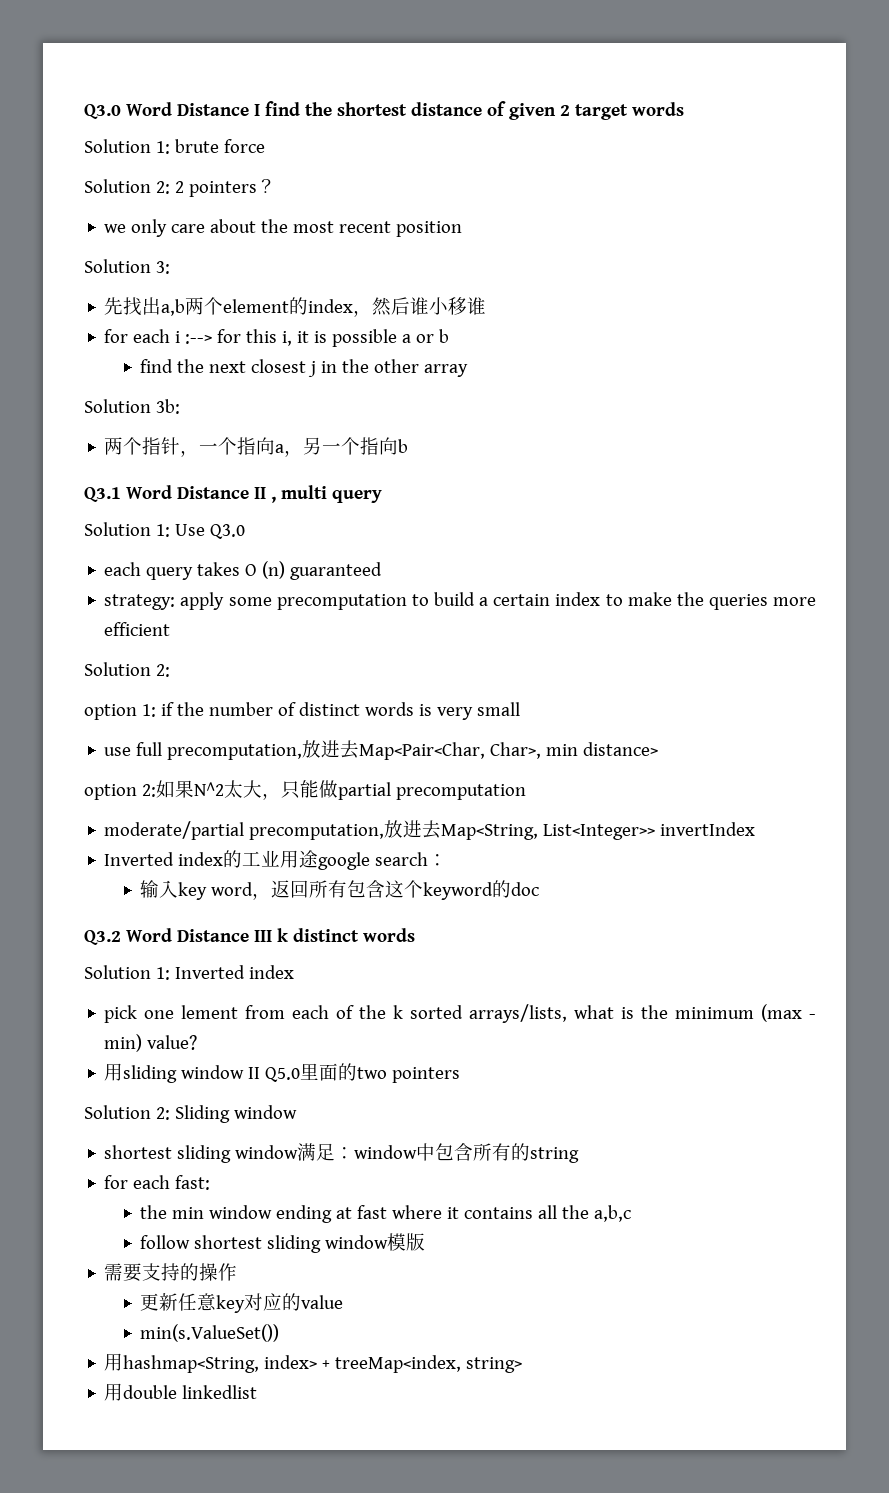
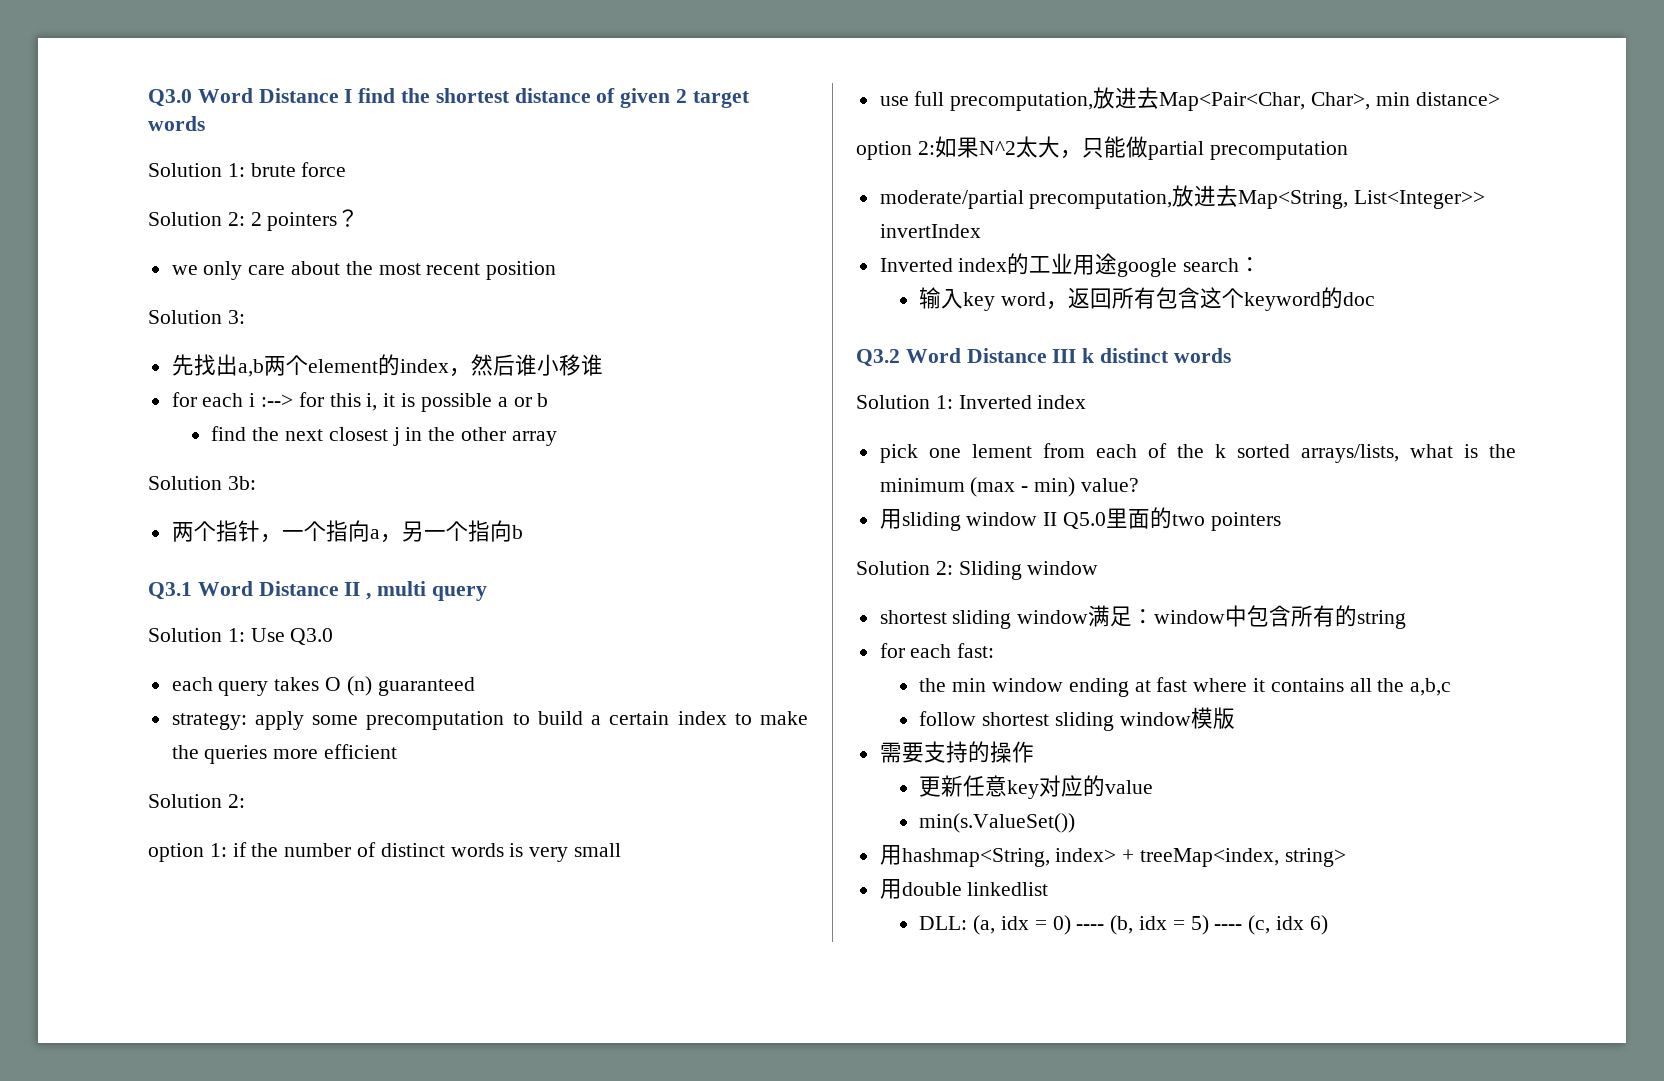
+ DLL: (a, idx = 0) ---- (b, idx = 5) ---- (c, idx 6)

